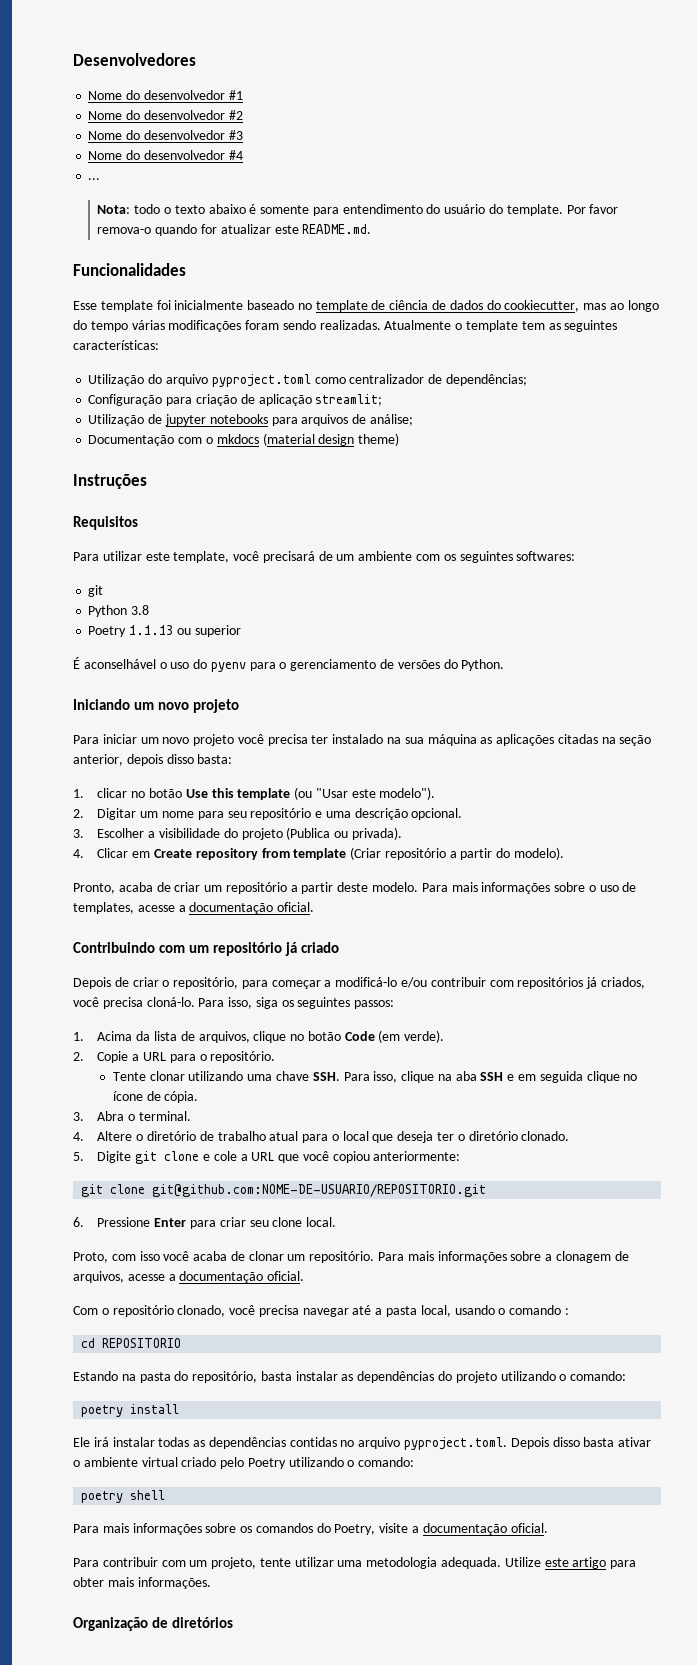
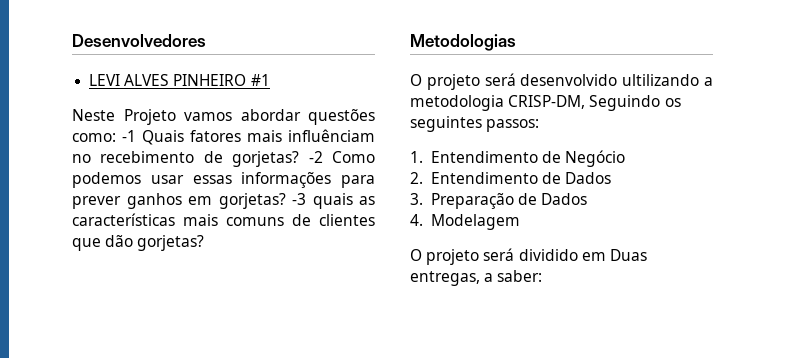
- Nome do desenvolvedor #1
- Nome do desenvolvedor #2
- Nome do desenvolvedor #3
- Nome do desenvolvedor #4
- ...
- Nota: todo o texto abaixo é somente para entendimento do usuário do template. Por favor remova-o quando for atualizar este README.md.
- Funcionalidades
- Esse template foi inicialmente baseado no template de ciência de dados do cookiecutter, mas ao longo do tempo várias modificações foram sendo realizadas. Atualmente o template tem as seguintes características:
- Utilização do arquivo pyproject.toml como centralizador de dependências;
- Configuração para criação de aplicação streamlit;
- Utilização de jupyter notebooks para arquivos de análise;
- Documentação com o mkdocs (material design theme)
- Instruções
- Requisitos
- Para utilizar este template, você precisará de um ambiente com os seguintes softwares:
- git
- Python 3.8
- Poetry 1.1.13 ou superior
- É aconselhável o uso do pyenv para o gerenciamento de versões do Python.
- Iniciando um novo projeto
- Para iniciar um novo projeto você precisa ter instalado na sua máquina as aplicações citadas na seção anterior, depois disso basta:
- 1. clicar no botão Use this template (ou "Usar este modelo").
- 2. Digitar um nome para seu repositório e uma descrição opcional.
- 3. Escolher a visibilidade do projeto (Publica ou privada).
- 4. Clicar em Create repository from template (Criar repositório a partir do modelo).
- Pronto, acaba de criar um repositório a partir deste modelo. Para mais informações sobre o uso de templates, acesse a documentação oficial.
- Contribuindo com um repositório já criado
- Depois de criar o repositório, para começar a modificá-lo e/ou contribuir com repositórios já criados, você precisa cloná-lo. Para isso, siga os seguintes passos:
- 1. Acima da lista de arquivos, clique no botão Code (em verde).
- 2. Copie a URL para o repositório.
- Tente clonar utilizando uma chave SSH. Para isso, clique na aba SSH e em seguida clique no ícone de cópia.
- 3. Abra o terminal.
- 4. Altere o diretório de trabalho atual para o local que deseja ter o diretório clonado.
- 5. Digite git clone e cole a URL que você copiou anteriormente:
- git clone git@github.com:NOME-DE-USUARIO/REPOSITORIO.git
- 6. Pressione Enter para criar seu clone local.
- Proto, com isso você acaba de clonar um repositório. Para mais informações sobre a clonagem de arquivos, acesse a documentação oficial.
- Com o repositório clonado, você precisa navegar até a pasta local, usando o comando :
- cd REPOSITORIO
- Estando na pasta do repositório, basta instalar as dependências do projeto utilizando o comando:
- poetry install
- Ele irá instalar todas as dependências contidas no arquivo pyproject.toml. Depois disso basta ativar o ambiente virtual criado pelo Poetry utilizando o comando:
- poetry shell
- Para mais informações sobre os comandos do Poetry, visite a documentação oficial.
- Para contribuir com um projeto, tente utilizar uma metodologia adequada. Utilize este artigo para obter mais informações.
- Organização de diretórios
+ LEVI ALVES PINHEIRO #1
+ Neste Projeto vamos abordar questões como: -1 Quais fatores mais influênciam no recebimento de gorjetas? -2 Como podemos usar essas informações para prever ganhos em gorjetas? -3 quais as características mais comuns de clientes que dão gorjetas?
+ Metodologias
+ O projeto será desenvolvido ultilizando a metodologia CRISP-DM, Seguindo os seguintes passos:
+ 1. Entendimento de Negócio
+ 2. Entendimento de Dados
+ 3. Preparação de Dados
+ 4. Modelagem
+ O projeto será dividido em Duas entregas, a saber:

